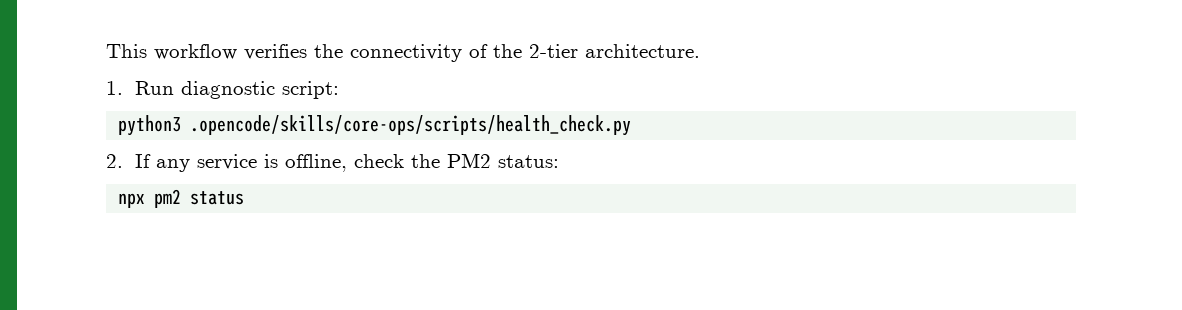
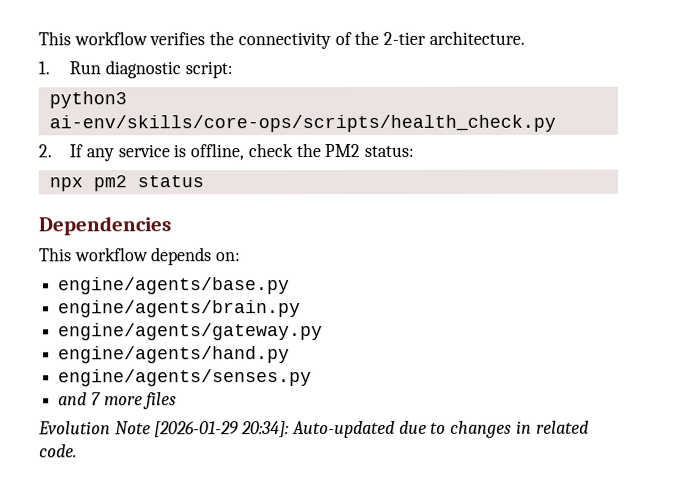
- python3 .opencode/skills/core-ops/scripts/health_check.py
+ python3 ai-env/skills/core-ops/scripts/health_check.py
+ Dependencies
+ This workflow depends on:
+ engine/agents/base.py
+ engine/agents/brain.py
+ engine/agents/gateway.py
+ engine/agents/hand.py
+ engine/agents/senses.py
+ and 7 more files
+ Evolution Note [2026-01-29 20:34]: Auto-updated due to changes in related code.

